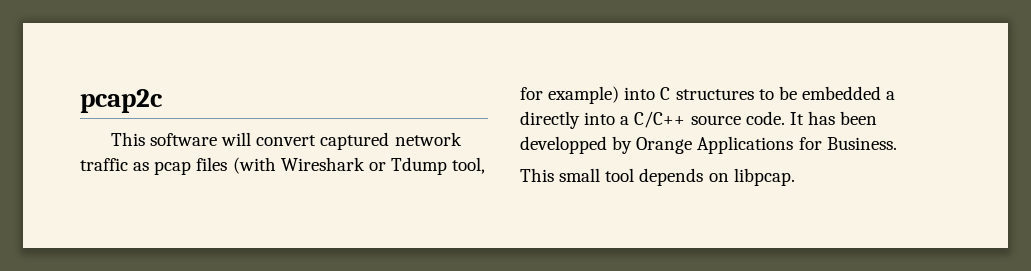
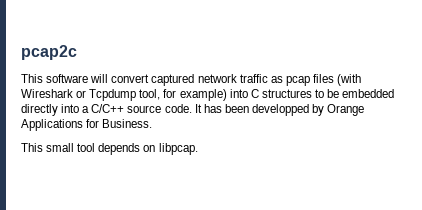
- This software will convert captured network traffic as pcap files (with Wireshark or Tdump tool, for example) into C structures to be embedded a directly into a C/C++ source code.
+ This software will convert captured network traffic as pcap files (with Wireshark or Tcpdump tool, for example) into C structures to be embedded directly into a C/C++ source code.

